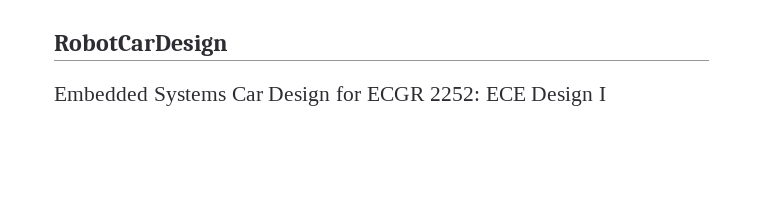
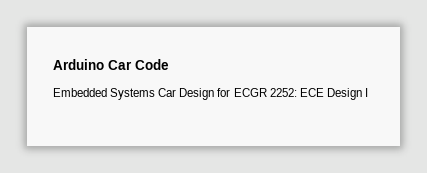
- RobotCarDesign
+ Arduino Car Code

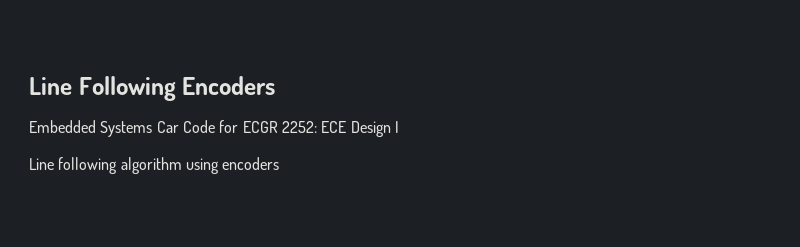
- Arduino Car Code
+ Line Following Encoders
- Embedded Systems Car Design for ECGR 2252: ECE Design I
+ Embedded Systems Car Code for ECGR 2252: ECE Design I
+ Line following algorithm using encoders

